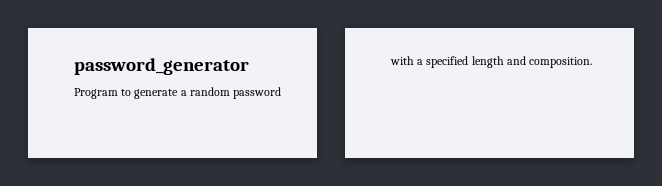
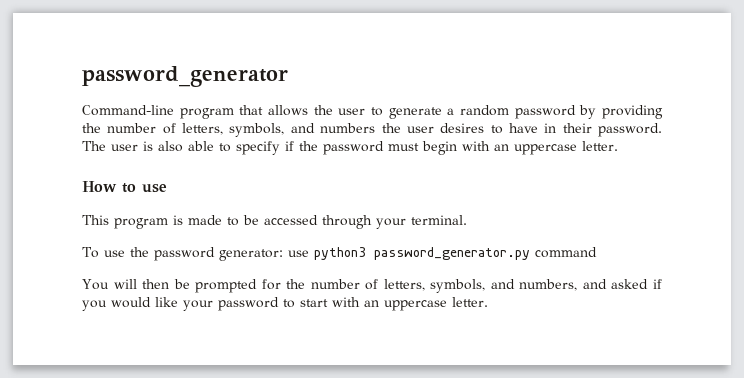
- Program to generate a random password with a specified length and composition.
+ Command-line program that allows the user to generate a random password by providing the number of letters, symbols, and numbers the user desires to have in their password. The user is also able to specify if the password must begin with an uppercase letter.
+ How to use
+ This program is made to be accessed through your terminal.
+ To use the password generator: use python3 password_generator.py command
+ You will then be prompted for the number of letters, symbols, and numbers, and asked if you would like your password to start with an uppercase letter.

